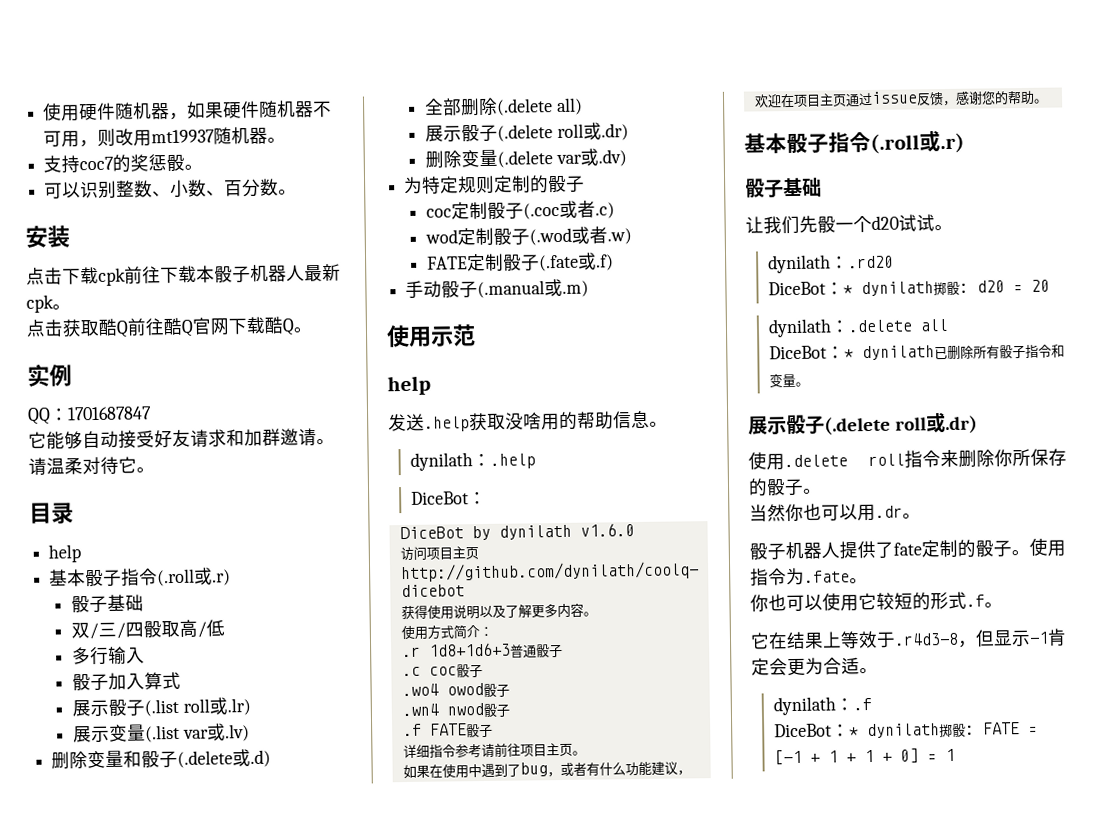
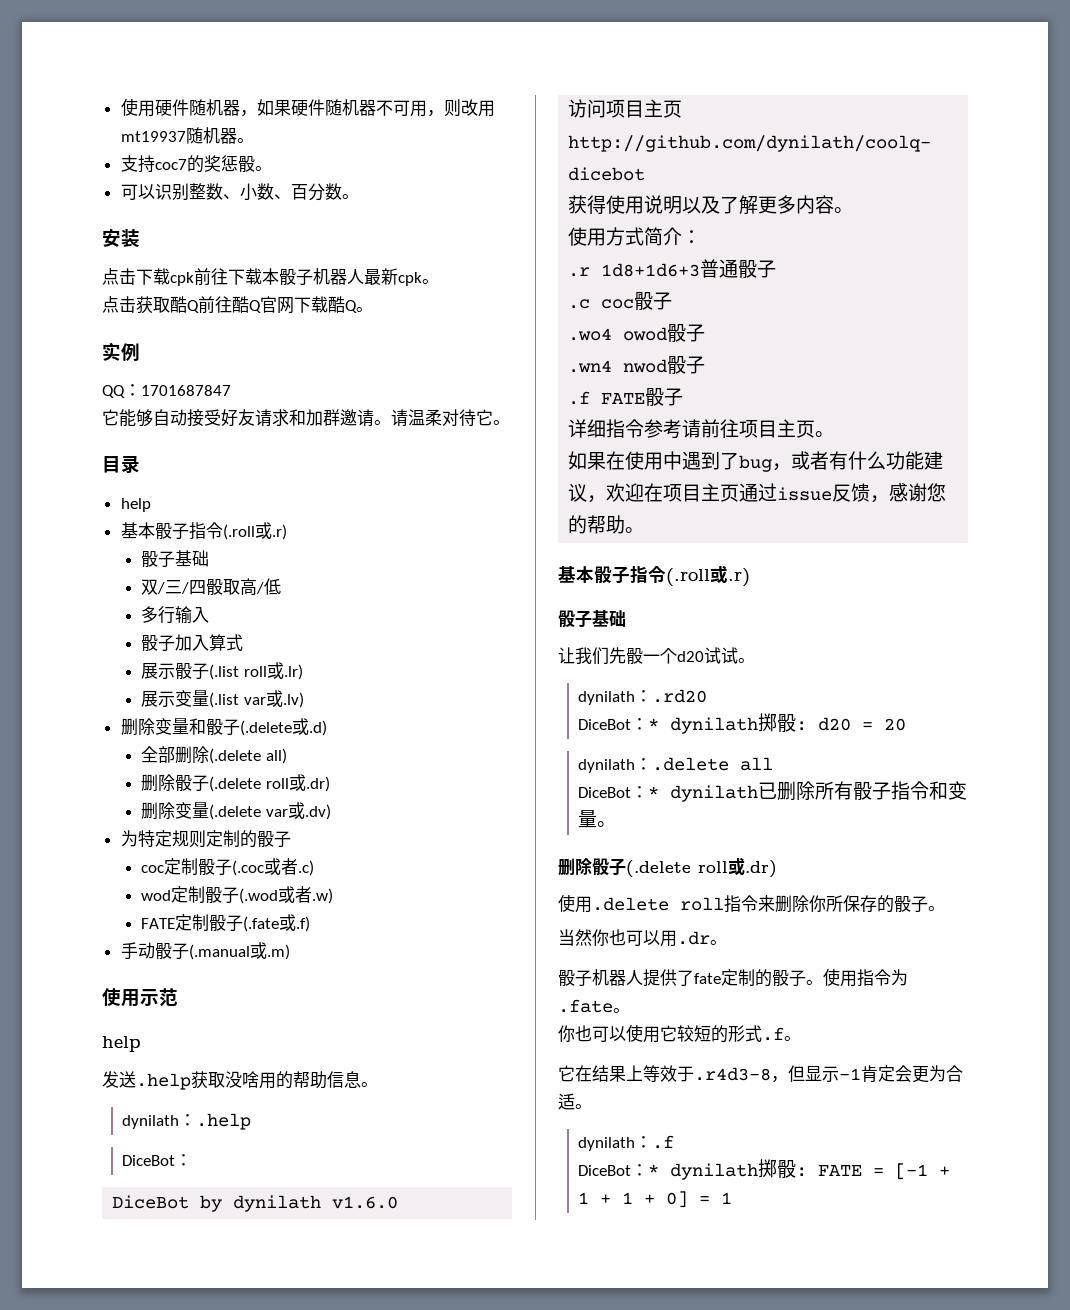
  全部删除(.delete all)
- 展示骰子(.delete roll或.dr)
+ 删除骰子(.delete roll或.dr)
  DiceBot：* dynilath已删除所有骰子指令和变量。
- 展示骰子(.delete roll或.dr)
+ 删除骰子(.delete roll或.dr)

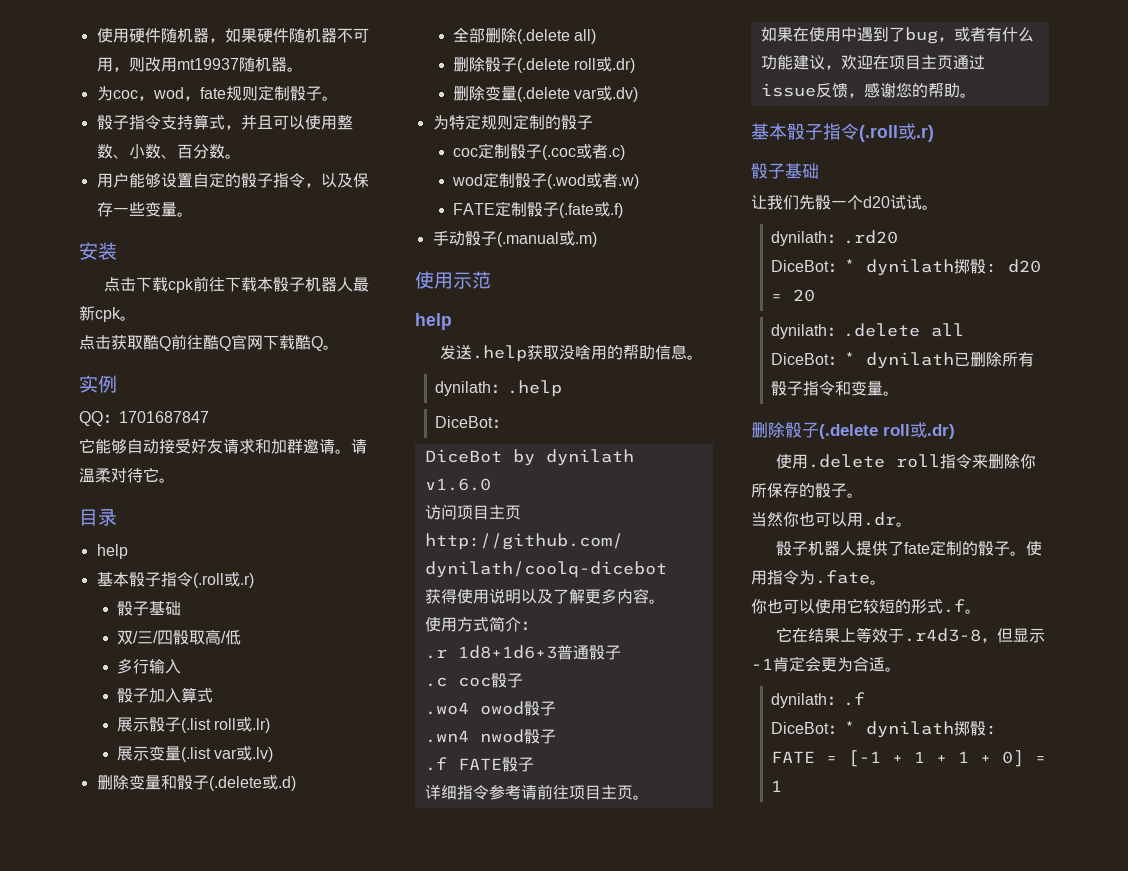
- 支持coc7的奖惩骰。
- 可以识别整数、小数、百分数。
+ 为coc，wod，fate规则定制骰子。
+ 骰子指令支持算式，并且可以使用整数、小数、百分数。
+ 用户能够设置自定的骰子指令，以及保存一些变量。

